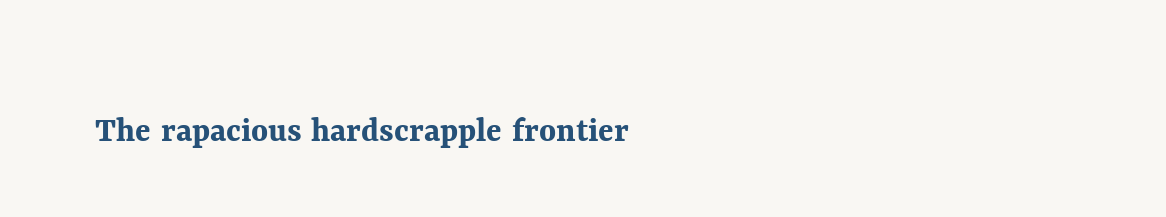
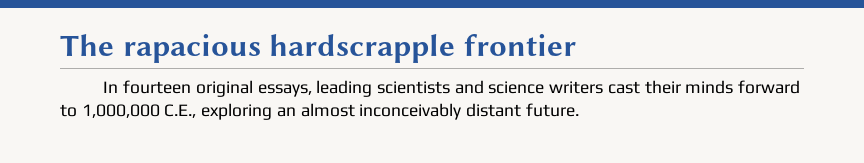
+ In fourteen original essays, leading scientists and science writers cast their minds forward to 1,000,000 C.E., exploring an almost inconceivably distant future.

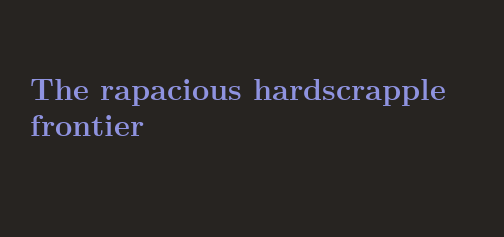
- In fourteen original essays, leading scientists and science writers cast their minds forward to 1,000,000 C.E., exploring an almost inconceivably distant future.

